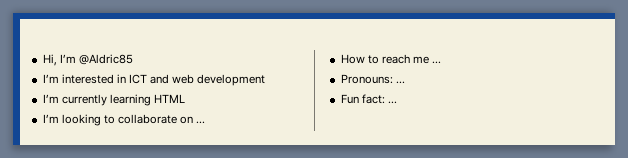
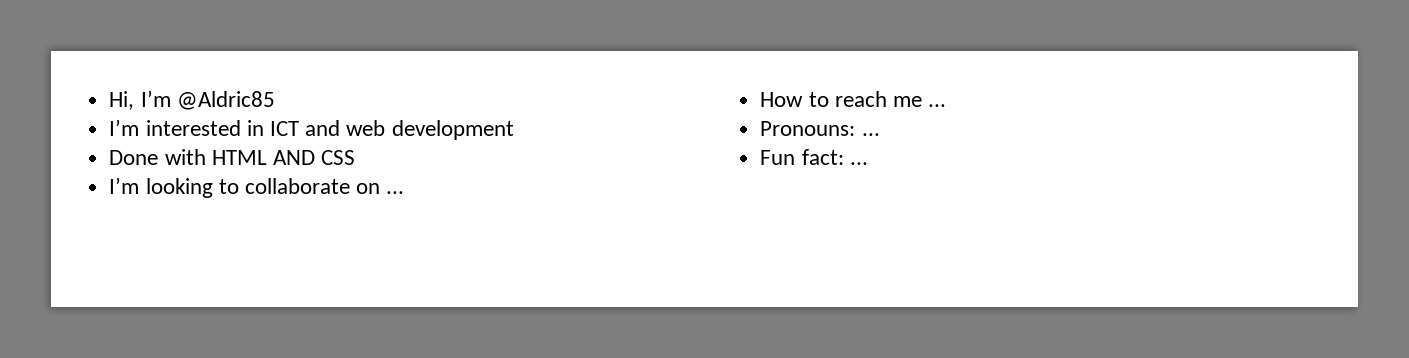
- I’m currently learning HTML
+ Done with HTML AND CSS

